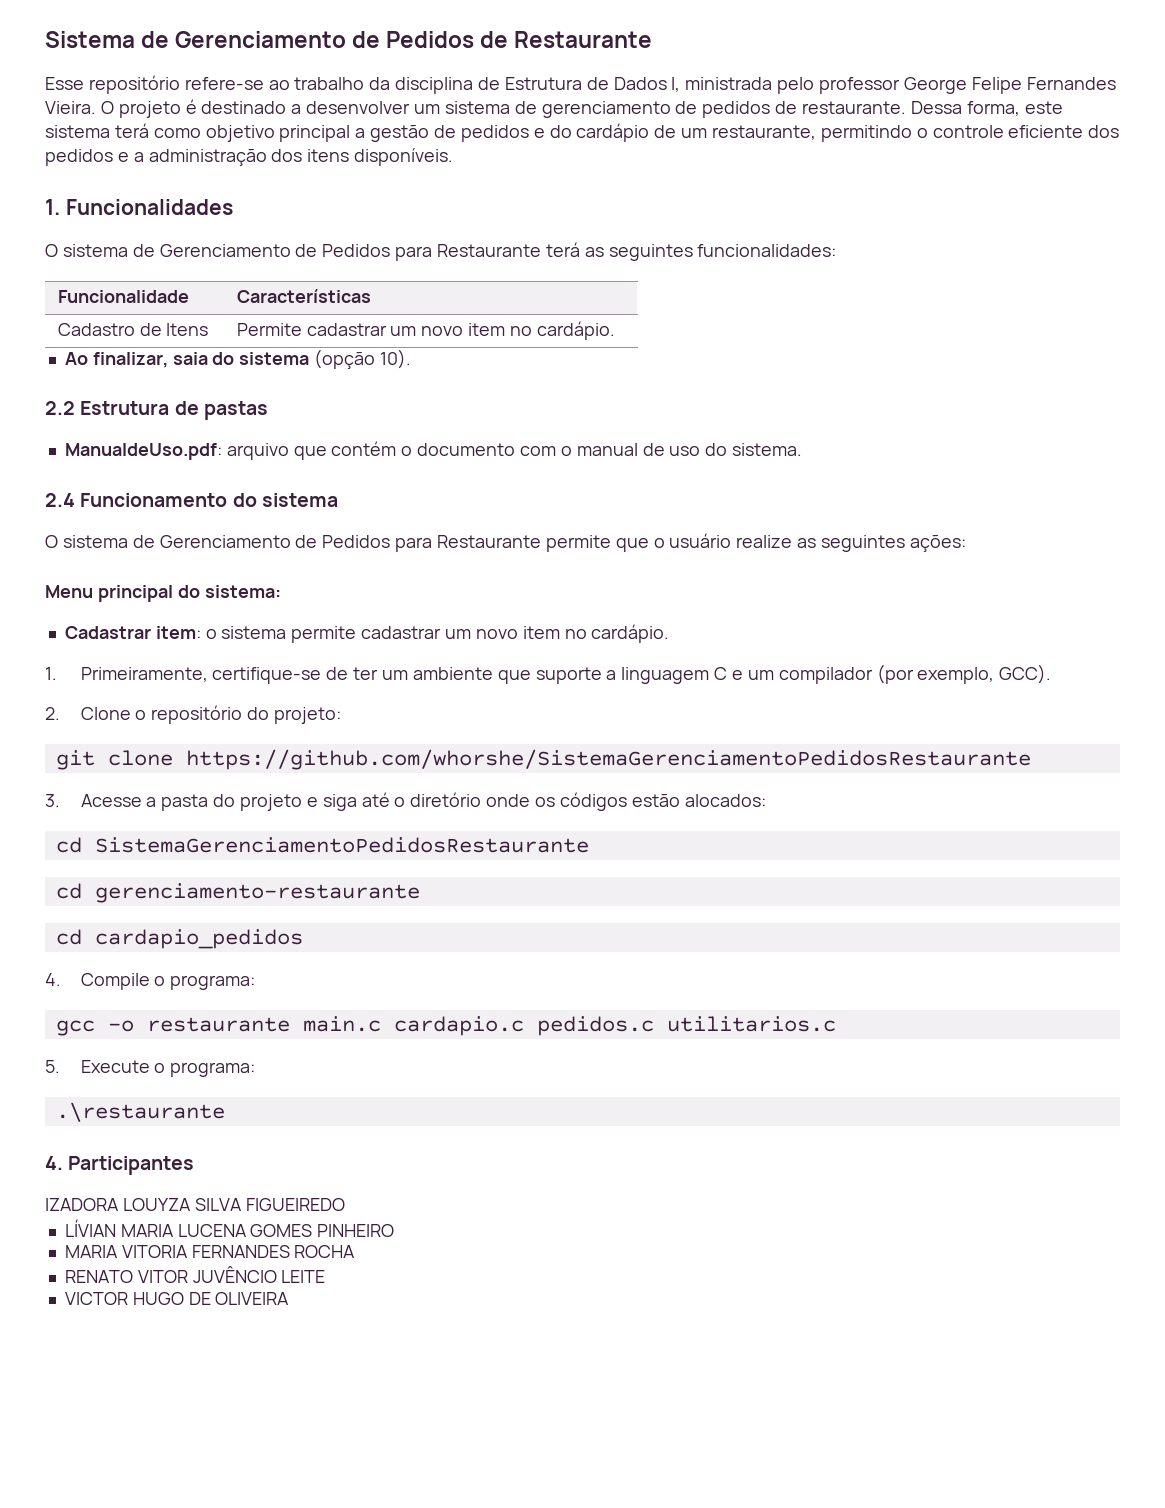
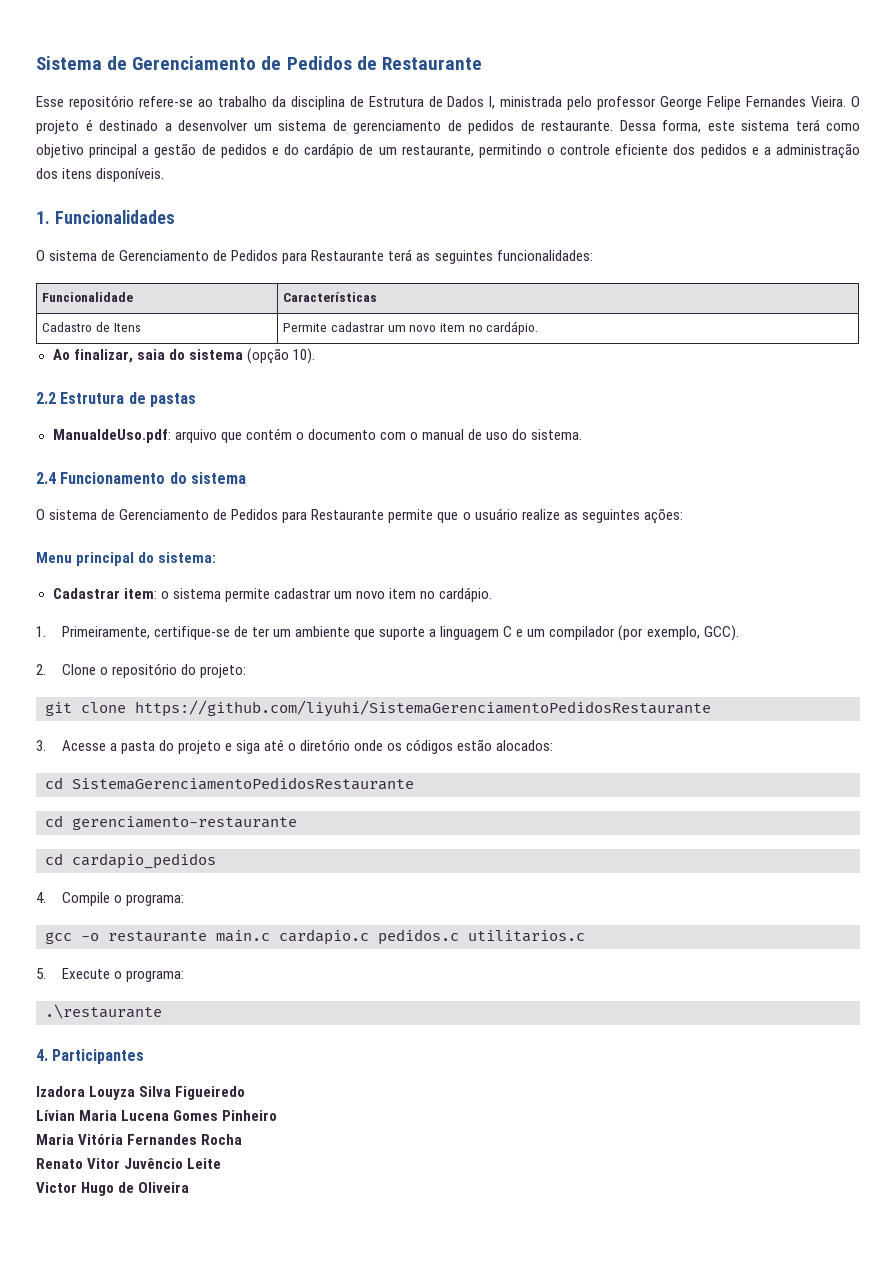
- git clone https://github.com/whorshe/SistemaGerenciamentoPedidosRestaurante
+ git clone https://github.com/liyuhi/SistemaGerenciamentoPedidosRestaurante
- IZADORA LOUYZA SILVA FIGUEIREDO
- LÍVIAN MARIA LUCENA GOMES PINHEIRO
- MARIA VITORIA FERNANDES ROCHA
- RENATO VITOR JUVÊNCIO LEITE
- VICTOR HUGO DE OLIVEIRA
+ Izadora Louyza Silva Figueiredo
+ Lívian Maria Lucena Gomes Pinheiro
+ Maria Vitória Fernandes Rocha
+ Renato Vitor Juvêncio Leite
+ Victor Hugo de Oliveira

